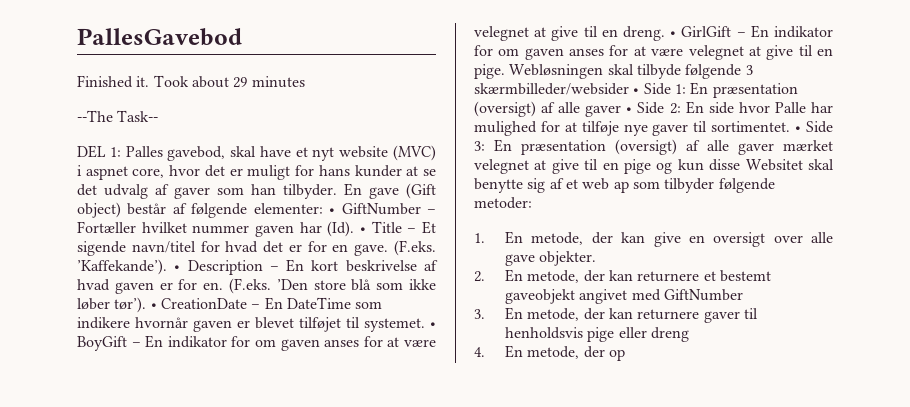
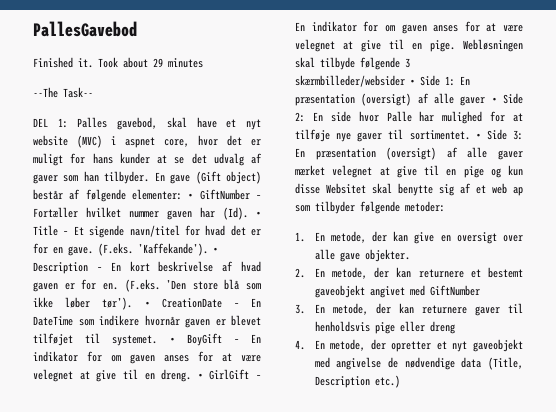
- 4. En metode, der op
+ 4. En metode, der opretter et nyt gaveobjekt med angivelse de nødvendige data (Title, Description etc.)

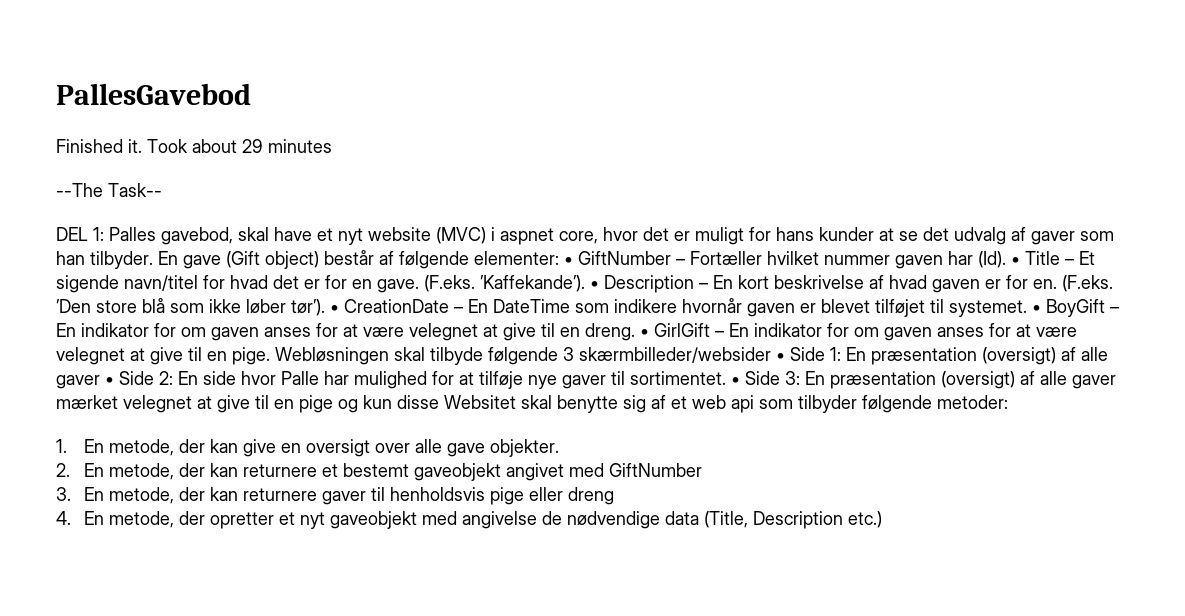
- • Side 3: En præsentation (oversigt) af alle gaver mærket velegnet at give til en pige og kun disse Websitet skal benytte sig af et web ap som tilbyder følgende metoder:
+ • Side 3: En præsentation (oversigt) af alle gaver mærket velegnet at give til en pige og kun disse Websitet skal benytte sig af et web api som tilbyder følgende metoder:

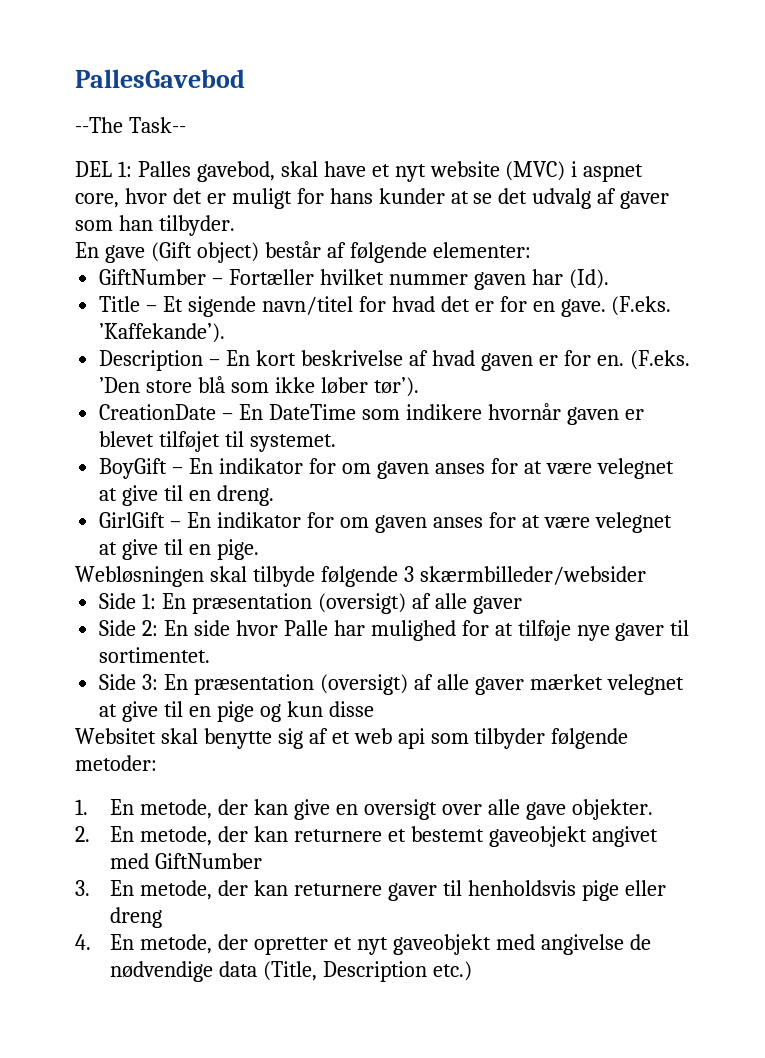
- Finished it. Took about 29 minutes
- DEL 1: Palles gavebod, skal have et nyt website (MVC) i aspnet core, hvor det er muligt for hans kunder at se det udvalg af gaver som han tilbyder. En gave (Gift object) består af følgende elementer: • GiftNumber – Fortæller hvilket nummer gaven har (Id). • Title – Et sigende navn/titel for hvad det er for en gave.
+ DEL 1: Palles gavebod, skal have et nyt website (MVC) i aspnet core, hvor det er muligt for hans kunder at se det udvalg af gaver som han tilbyder.
+ En gave (Gift object) består af følgende elementer:
+ GiftNumber – Fortæller hvilket nummer gaven har (Id).
+ Title – Et sigende navn/titel for hvad det er for en gave.
- (F.eks. ’Kaffekande’). • Description – En kort beskrivelse af hvad gaven er for en.
+ (F.eks. ’Kaffekande’).
+ Description – En kort beskrivelse af hvad gaven er for en.
- (F.eks. ’Den store blå som ikke løber tør’). • CreationDate – En DateTime som indikere hvornår gaven er blevet tilføjet til systemet. • BoyGift – En indikator for om gaven anses for at være velegnet at give til en dreng. • GirlGift – En indikator for om gaven anses for at være velegnet at give til en pige. Webløsningen skal tilbyde følgende 3 skærmbilleder/websider • Side 1: En præsentation (oversigt) af alle gaver • Side 2:
+ (F.eks. ’Den store blå som ikke løber tør’).
+ CreationDate – En DateTime som indikere hvornår gaven er blevet tilføjet til systemet.
+ BoyGift – En indikator for om gaven anses for at være velegnet at give til en dreng.
+ GirlGift – En indikator for om gaven anses for at være velegnet at give til en pige.
+ Webløsningen skal tilbyde følgende 3 skærmbilleder/websider
+ Side 1: En præsentation (oversigt) af alle gaver
+ Side 2:
- En side hvor Palle har mulighed for at tilføje nye gaver til sortimentet. • Side 3:
+ En side hvor Palle har mulighed for at tilføje nye gaver til sortimentet.
+ Side 3:
- En præsentation (oversigt) af alle gaver mærket velegnet at give til en pige og kun disse Websitet skal benytte sig af et web api som tilbyder følgende metoder:
+ En præsentation (oversigt) af alle gaver mærket velegnet at give til en pige og kun disse
+ Websitet skal benytte sig af et web api som tilbyder følgende metoder:

